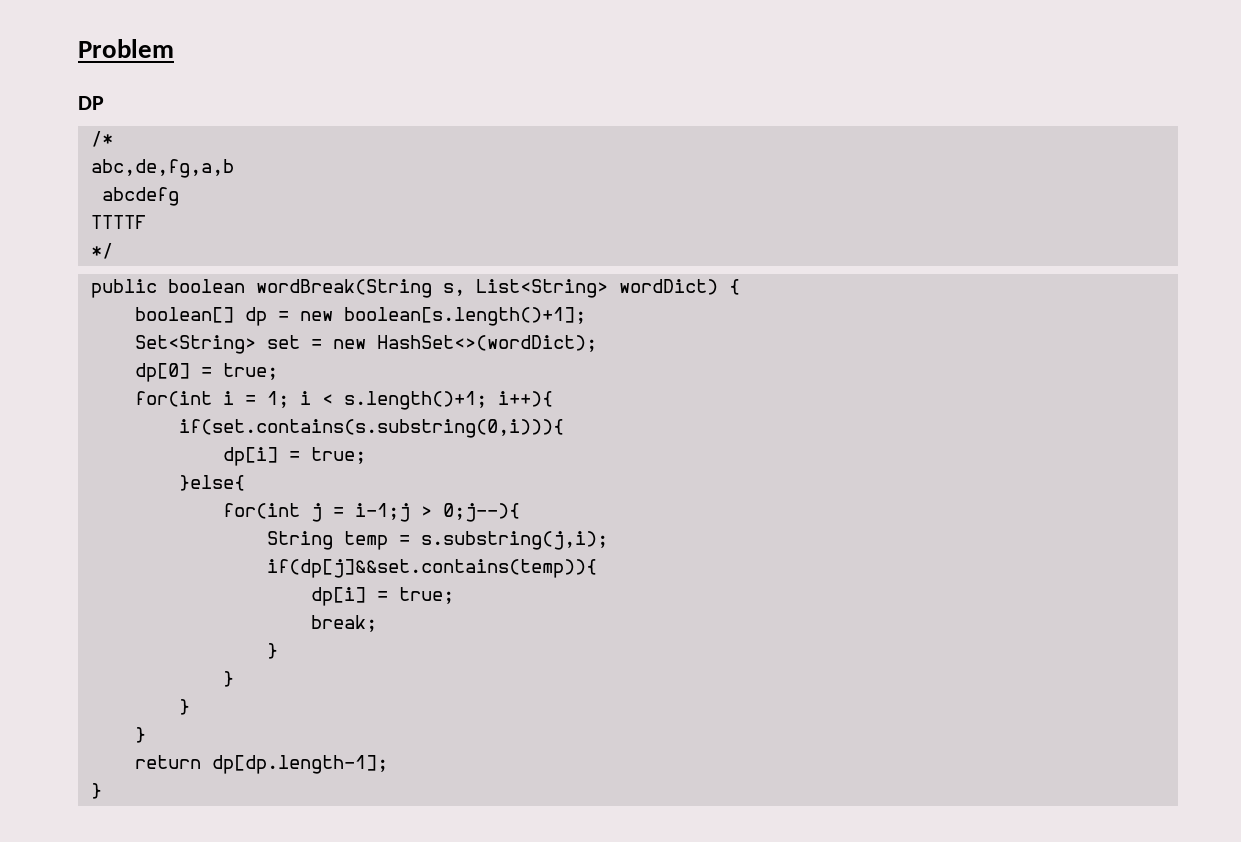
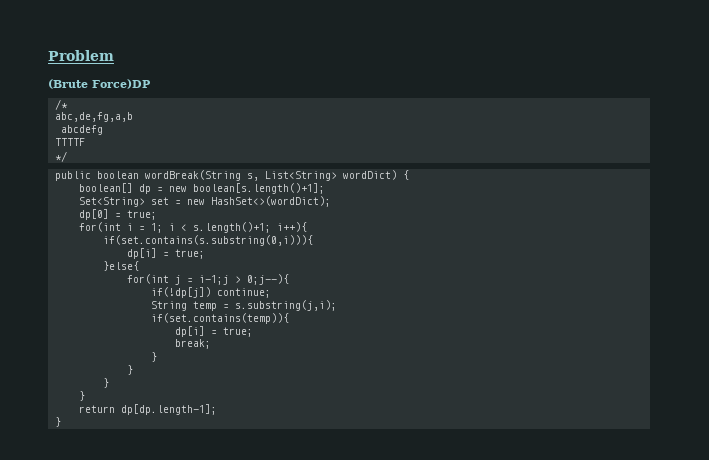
- DP
+ (Brute Force)DP
+ if(!dp[j]) continue;
- if(dp[j]&&set.contains(temp)){
+ if(set.contains(temp)){

